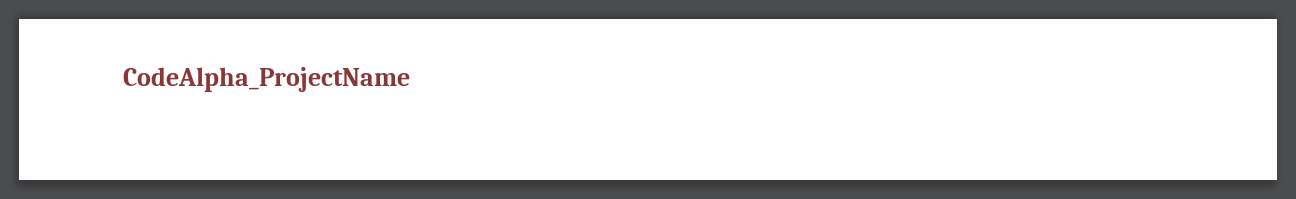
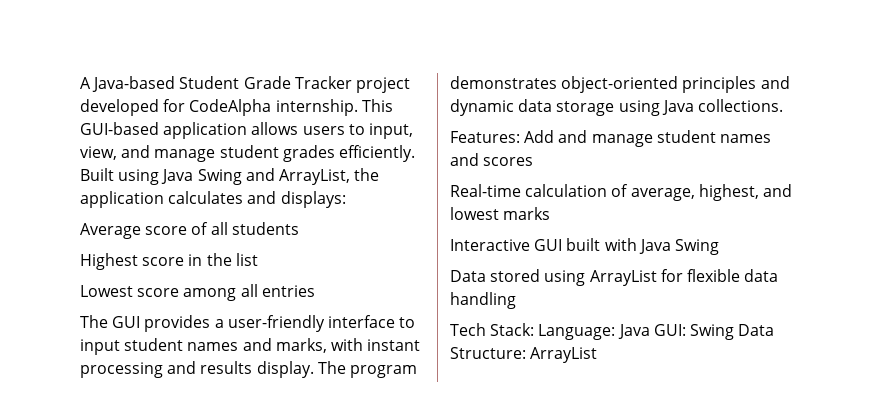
- CodeAlpha_ProjectName
+ A Java-based Student Grade Tracker project developed for CodeAlpha internship. This GUI-based application allows users to input, view, and manage student grades efficiently. Built using Java Swing and ArrayList, the application calculates and displays:
+ Average score of all students
+ Highest score in the list
+ Lowest score among all entries
+ The GUI provides a user-friendly interface to input student names and marks, with instant processing and results display. The program demonstrates object-oriented principles and dynamic data storage using Java collections.
+ Features: Add and manage student names and scores
+ Real-time calculation of average, highest, and lowest marks
+ Interactive GUI built with Java Swing
+ Data stored using ArrayList for flexible data handling
+ Tech Stack: Language: Java GUI: Swing Data Structure: ArrayList

